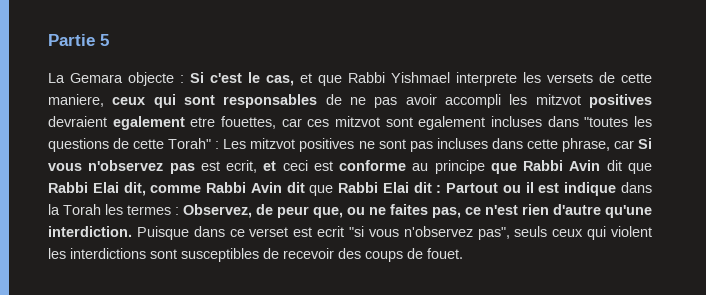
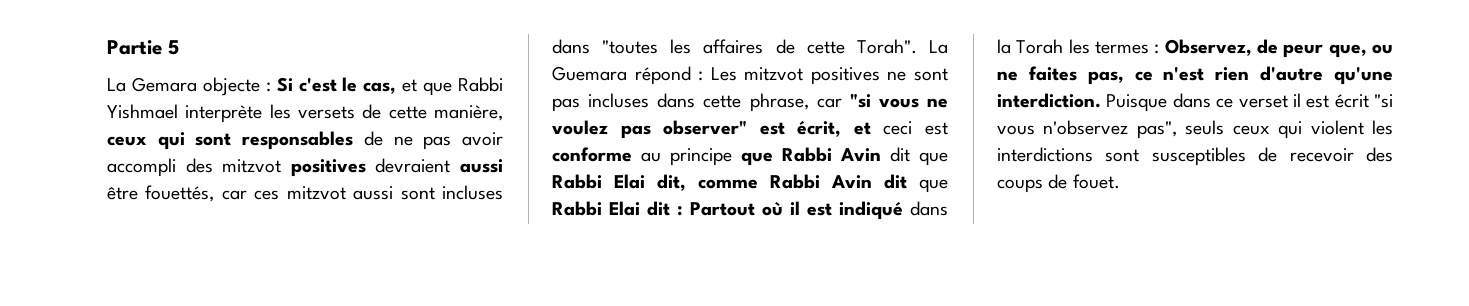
- Si c'est le cas, et que Rabbi Yishmael interprete les versets de cette maniere, ceux qui sont responsables de ne pas avoir accompli les mitzvot positives devraient egalement etre fouettes, car ces mitzvot sont egalement incluses dans "toutes les questions de cette Torah" :
+ Si c'est le cas, et que Rabbi Yishmael interprète les versets de cette manière, ceux qui sont responsables de ne pas avoir accompli des mitzvot positives devraient aussi être fouettés, car ces mitzvot aussi sont incluses dans "toutes les affaires de cette Torah". La Guemara répond :
- Les mitzvot positives ne sont pas incluses dans cette phrase, car Si vous n'observez pas est ecrit, et ceci est conforme au principe que Rabbi Avin dit que Rabbi Elai dit, comme Rabbi Avin dit que Rabbi Elai dit :
+ Les mitzvot positives ne sont pas incluses dans cette phrase, car "si vous ne voulez pas observer" est écrit, et ceci est conforme au principe que Rabbi Avin dit que Rabbi Elai dit, comme Rabbi Avin dit que Rabbi Elai dit :
- Partout ou il est indique dans la Torah les termes :
+ Partout où il est indiqué dans la Torah les termes :
- Puisque dans ce verset est ecrit "si vous n'observez pas", seuls ceux qui violent les interdictions sont susceptibles de recevoir des coups de fouet.
+ Puisque dans ce verset il est écrit "si vous n'observez pas", seuls ceux qui violent les interdictions sont susceptibles de recevoir des coups de fouet.

